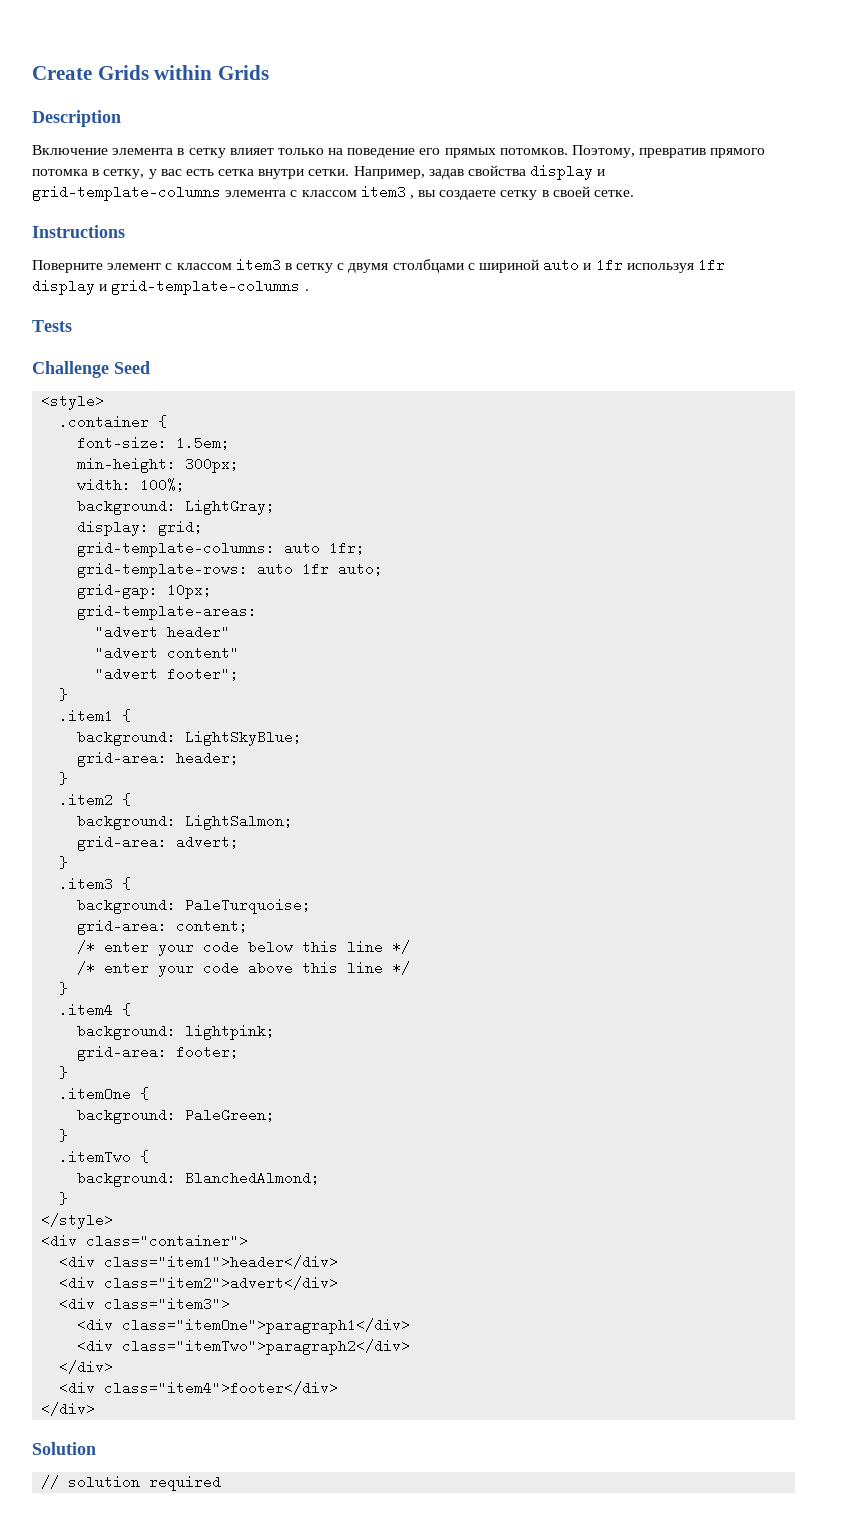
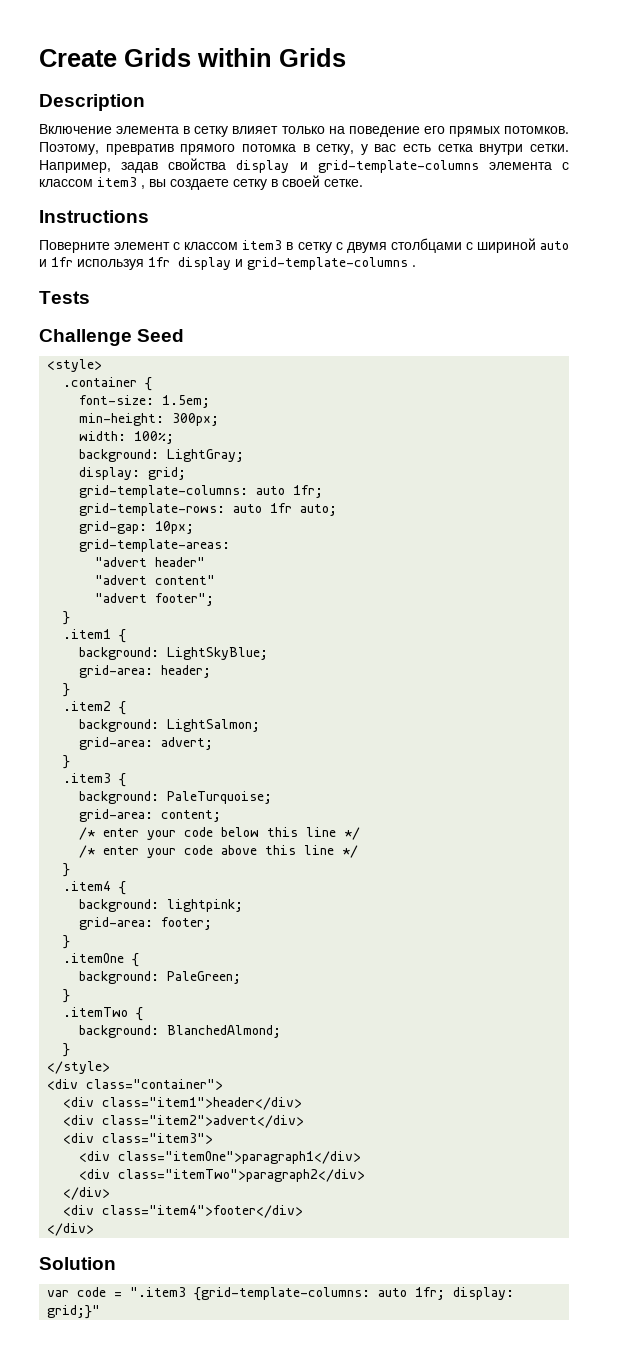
- // solution required
+ var code = ".item3 {grid-template-columns: auto 1fr; display: grid;}"

